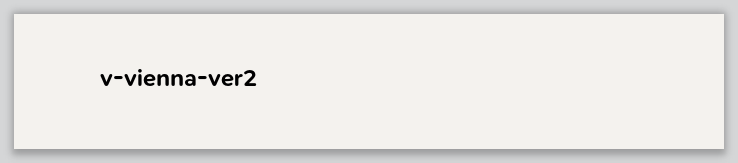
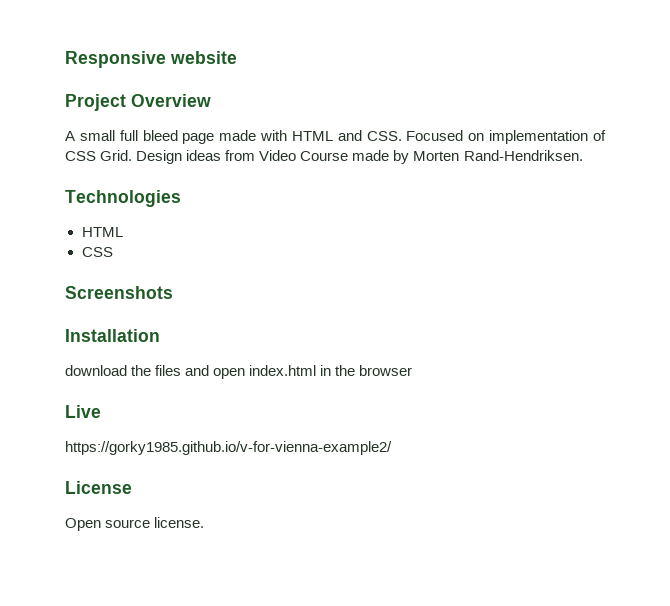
- v-vienna-ver2
+ Responsive website
+ Project Overview
+ A small full bleed page made with HTML and CSS. Focused on implementation of CSS Grid. Design ideas from Video Course made by Morten Rand-Hendriksen.
+ Technologies
+ HTML
+ CSS
+ Screenshots
+ Installation
+ download the files and open index.html in the browser
+ Live
+ https://gorky1985.github.io/v-for-vienna-example2/
+ License
+ Open source license.

